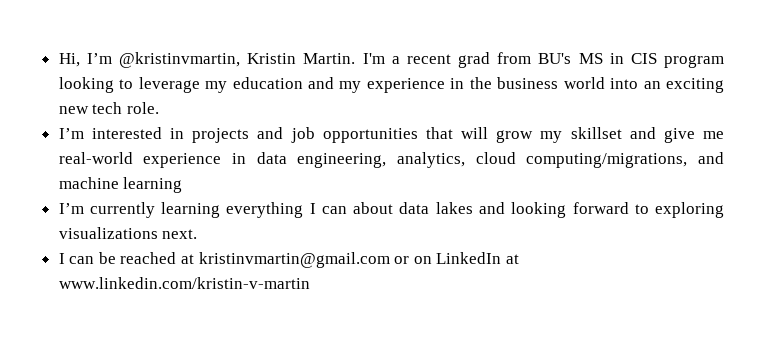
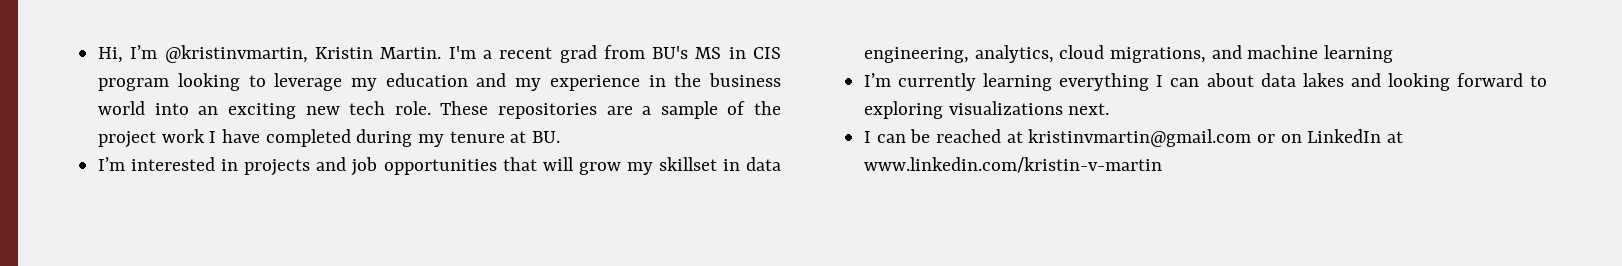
+ These repositories are a sample of the project work I have completed during my tenure at BU.
- I’m interested in projects and job opportunities that will grow my skillset and give me real-world experience in data engineering, analytics, cloud computing/migrations, and machine learning
+ I’m interested in projects and job opportunities that will grow my skillset in data engineering, analytics, cloud migrations, and machine learning

